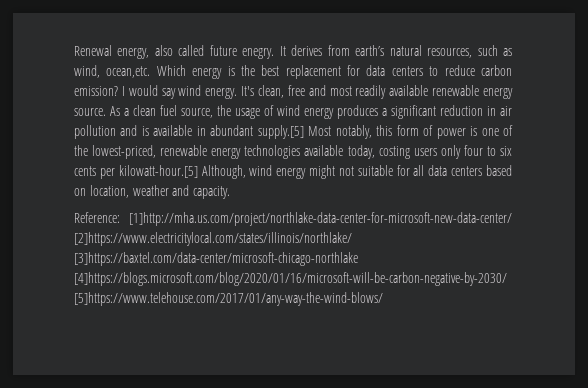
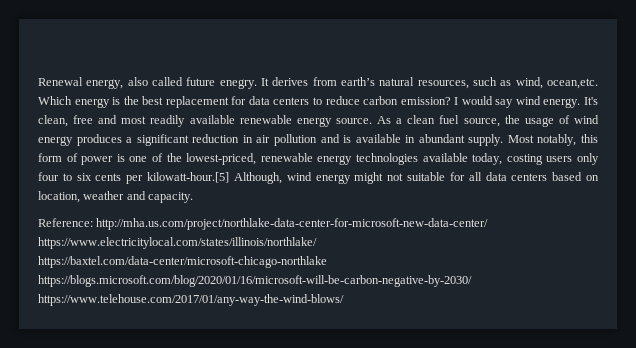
- As a clean fuel source, the usage of wind energy produces a significant reduction in air pollution and is available in abundant supply.[5] Most notably, this form of power is one of the lowest-priced, renewable energy technologies available today, costing users only four to six cents per kilowatt-hour.[5] Although, wind energy might not suitable for all data centers based on location, weather and capacity.
+ As a clean fuel source, the usage of wind energy produces a significant reduction in air pollution and is available in abundant supply. Most notably, this form of power is one of the lowest-priced, renewable energy technologies available today, costing users only four to six cents per kilowatt-hour.[5] Although, wind energy might not suitable for all data centers based on location, weather and capacity.
- Reference: [1]http://mha.us.com/project/northlake-data-center-for-microsoft-new-data-center/ [2]https://www.electricitylocal.com/states/illinois/northlake/ [3]https://baxtel.com/data-center/microsoft-chicago-northlake [4]https://blogs.microsoft.com/blog/2020/01/16/microsoft-will-be-carbon-negative-by-2030/ [5]https://www.telehouse.com/2017/01/any-way-the-wind-blows/
+ Reference: http://mha.us.com/project/northlake-data-center-for-microsoft-new-data-center/ https://www.electricitylocal.com/states/illinois/northlake/ https://baxtel.com/data-center/microsoft-chicago-northlake https://blogs.microsoft.com/blog/2020/01/16/microsoft-will-be-carbon-negative-by-2030/ https://www.telehouse.com/2017/01/any-way-the-wind-blows/

